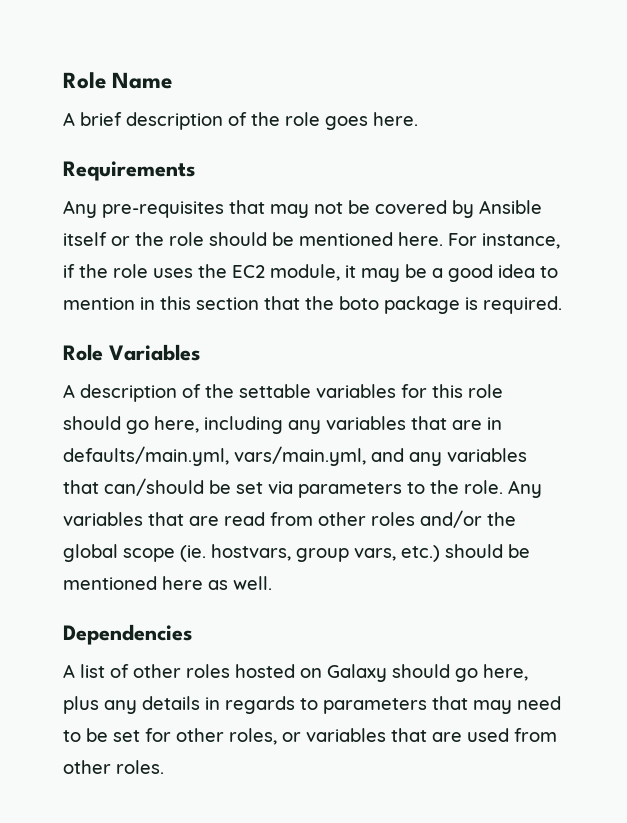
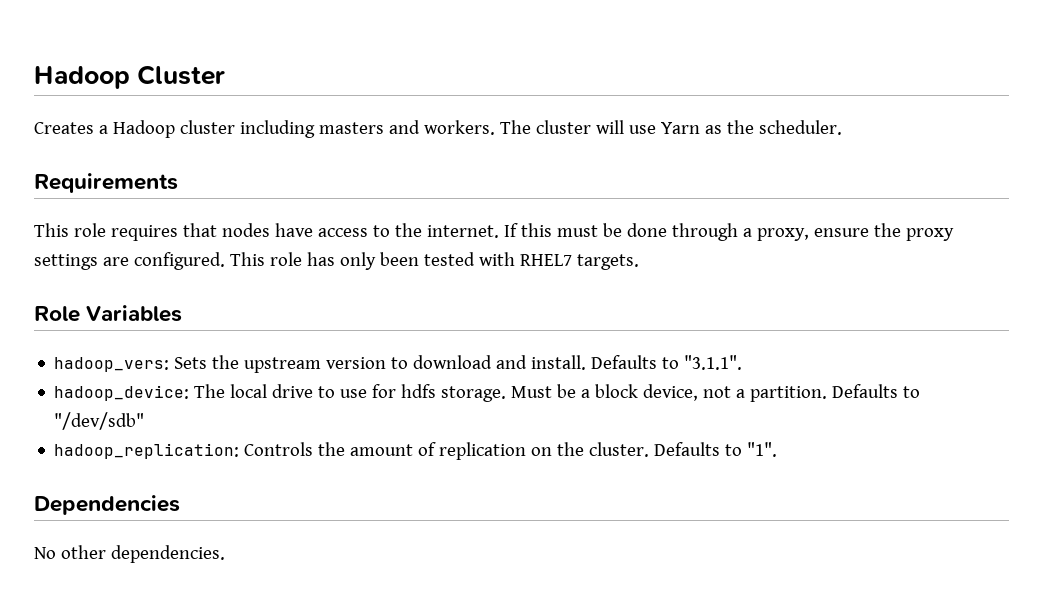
- Role Name
- A brief description of the role goes here.
+ Hadoop Cluster
+ Creates a Hadoop cluster including masters and workers. The cluster will use Yarn as the scheduler.
  Requirements
- Any pre-requisites that may not be covered by Ansible itself or the role should be mentioned here. For instance, if the role uses the EC2 module, it may be a good idea to mention in this section that the boto package is required.
+ This role requires that nodes have access to the internet. If this must be done through a proxy, ensure the proxy settings are configured. This role has only been tested with RHEL7 targets.
  Role Variables
- A description of the settable variables for this role should go here, including any variables that are in defaults/main.yml, vars/main.yml, and any variables that can/should be set via parameters to the role. Any variables that are read from other roles and/or the global scope (ie. hostvars, group vars, etc.) should be mentioned here as well.
+ hadoop_vers: Sets the upstream version to download and install. Defaults to "3.1.1".
+ hadoop_device: The local drive to use for hdfs storage. Must be a block device, not a partition. Defaults to "/dev/sdb"
+ hadoop_replication: Controls the amount of replication on the cluster. Defaults to "1".
  Dependencies
- A list of other roles hosted on Galaxy should go here, plus any details in regards to parameters that may need to be set for other roles, or variables that are used from other roles.
+ No other dependencies.

